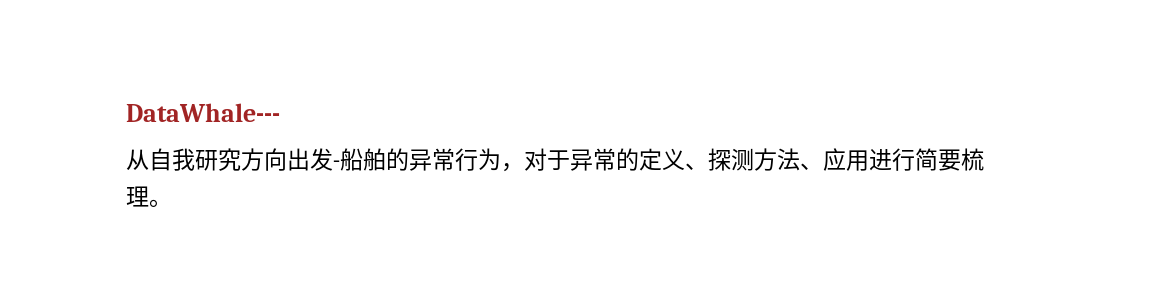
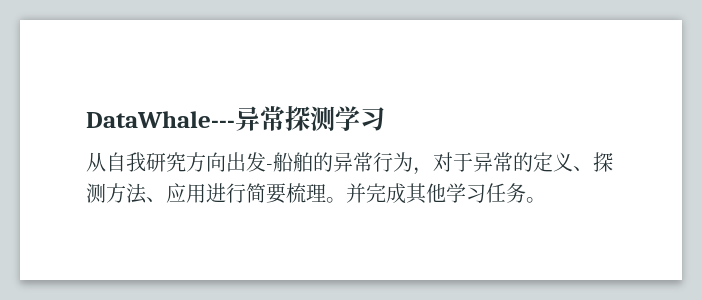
- DataWhale---
+ DataWhale---异常探测学习
+ 并完成其他学习任务。

